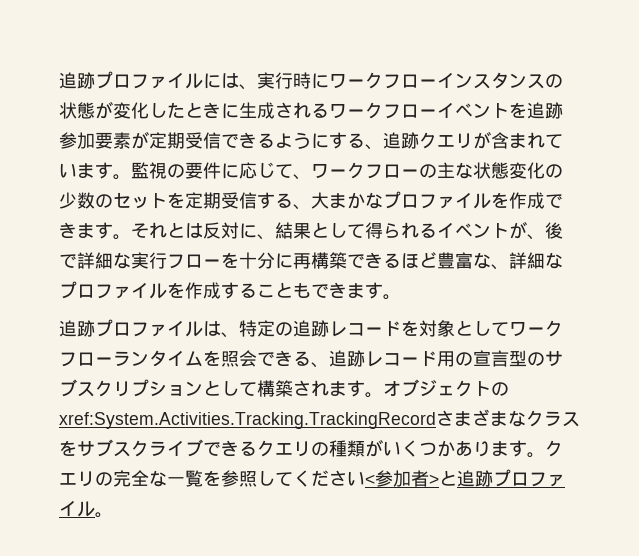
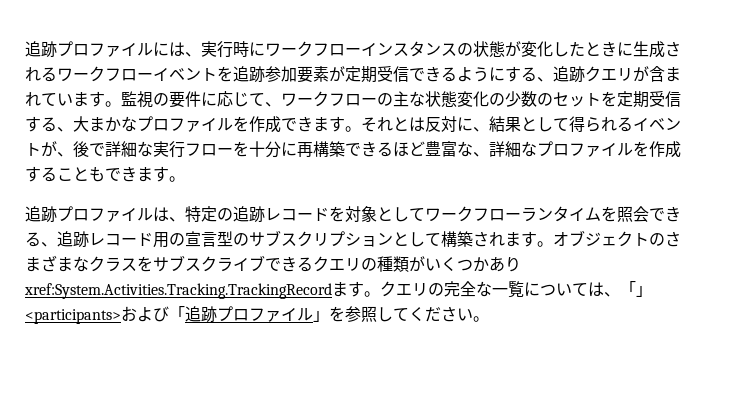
- オブジェクトのxref:System.Activities.Tracking.TrackingRecordさまざまなクラスをサブスクライブできるクエリの種類がいくつかあります。
+ オブジェクトのさまざまなクラスをサブスクライブできるクエリの種類がいくつかありxref:System.Activities.Tracking.TrackingRecordます。
- クエリの完全な一覧を参照してください<参加者>と追跡プロファイル。
+ クエリの完全な一覧については、「」<participants>および「追跡プロファイル」を参照してください。

